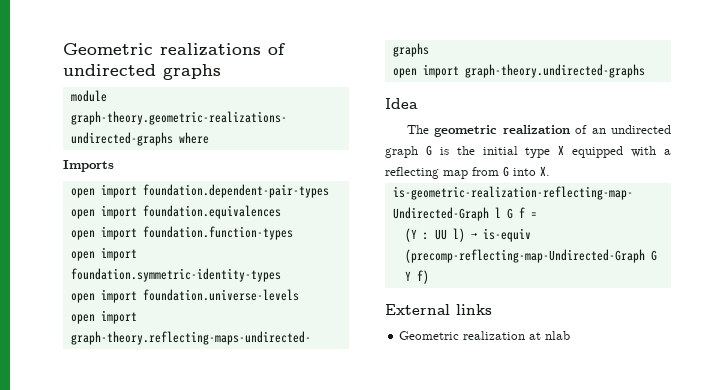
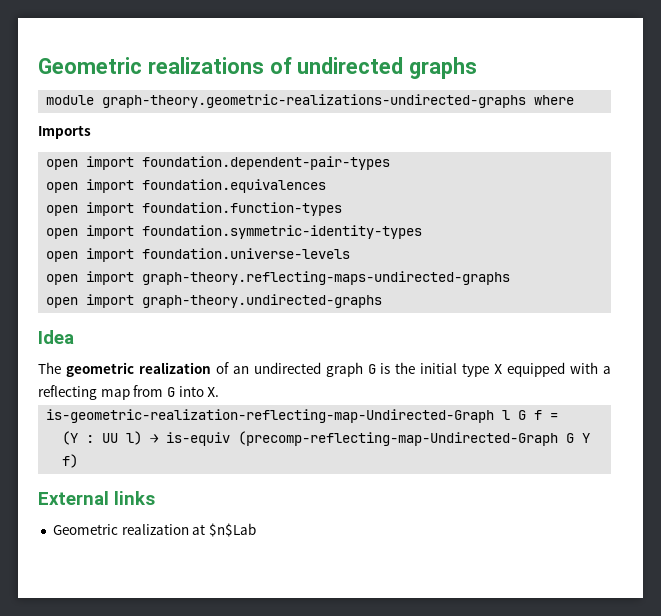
- Geometric realization at nlab
+ Geometric realization at $n$Lab

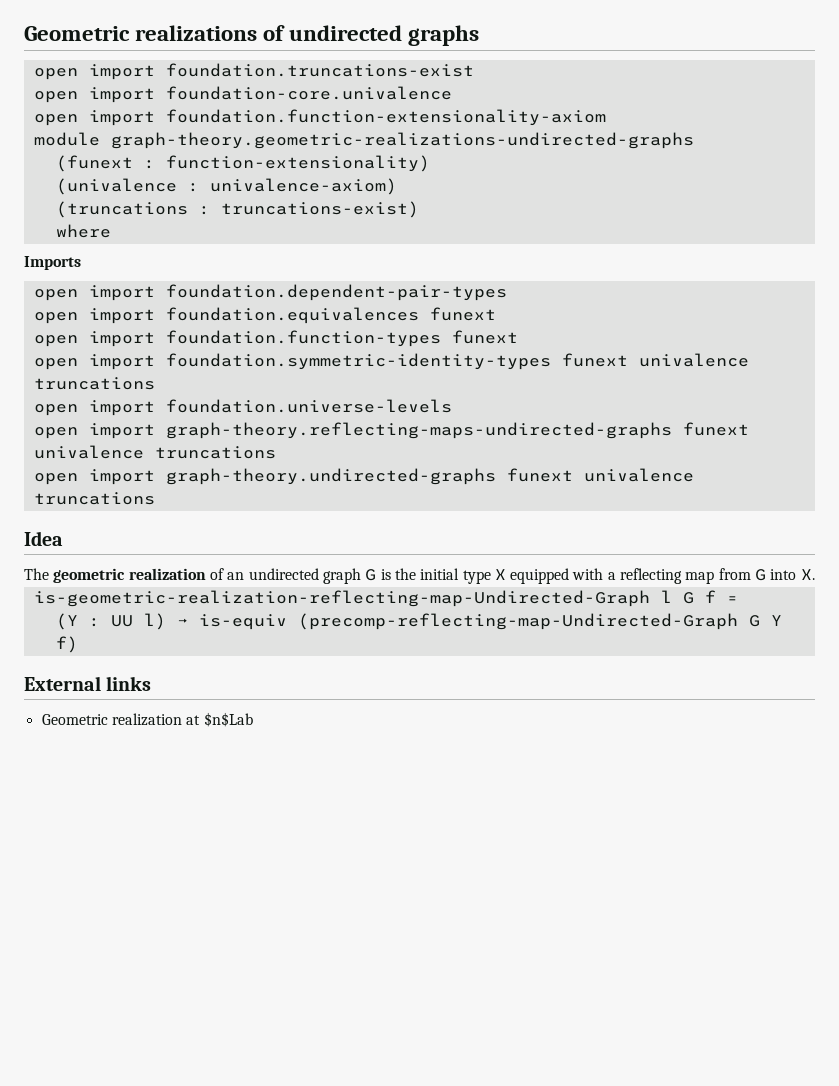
- module graph-theory.geometric-realizations-undirected-graphs where
+ open import foundation.truncations-exist
+ open import foundation-core.univalence
+ open import foundation.function-extensionality-axiom
+ module graph-theory.geometric-realizations-undirected-graphs
+ (funext : function-extensionality)
+ (univalence : univalence-axiom)
+ (truncations : truncations-exist)
+ where
- open import foundation.equivalences
+ open import foundation.equivalences funext
- open import foundation.function-types
+ open import foundation.function-types funext
- open import foundation.symmetric-identity-types
+ open import foundation.symmetric-identity-types funext univalence truncations
- open import graph-theory.reflecting-maps-undirected-graphs
+ open import graph-theory.reflecting-maps-undirected-graphs funext univalence truncations
- open import graph-theory.undirected-graphs
+ open import graph-theory.undirected-graphs funext univalence truncations

